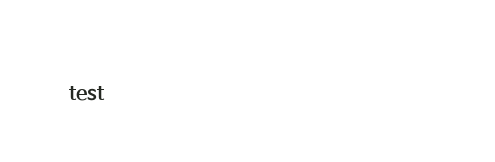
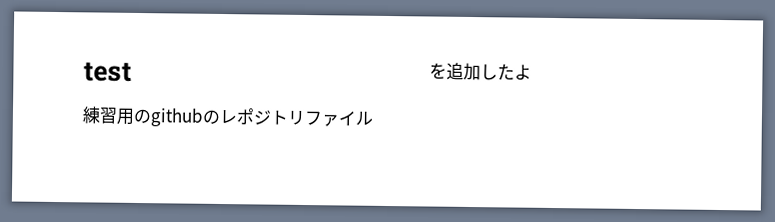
+ 練習用のgithubのレポジトリファイルを追加したよ

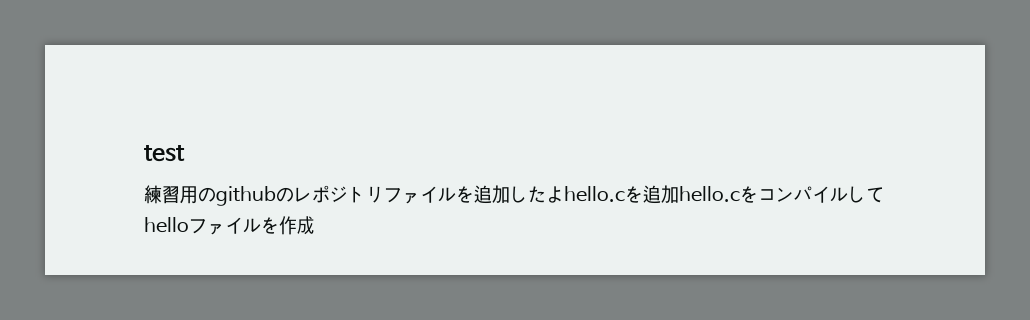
- 練習用のgithubのレポジトリファイルを追加したよ
+ 練習用のgithubのレポジトリファイルを追加したよhello.cを追加hello.cをコンパイルしてhelloファイルを作成

